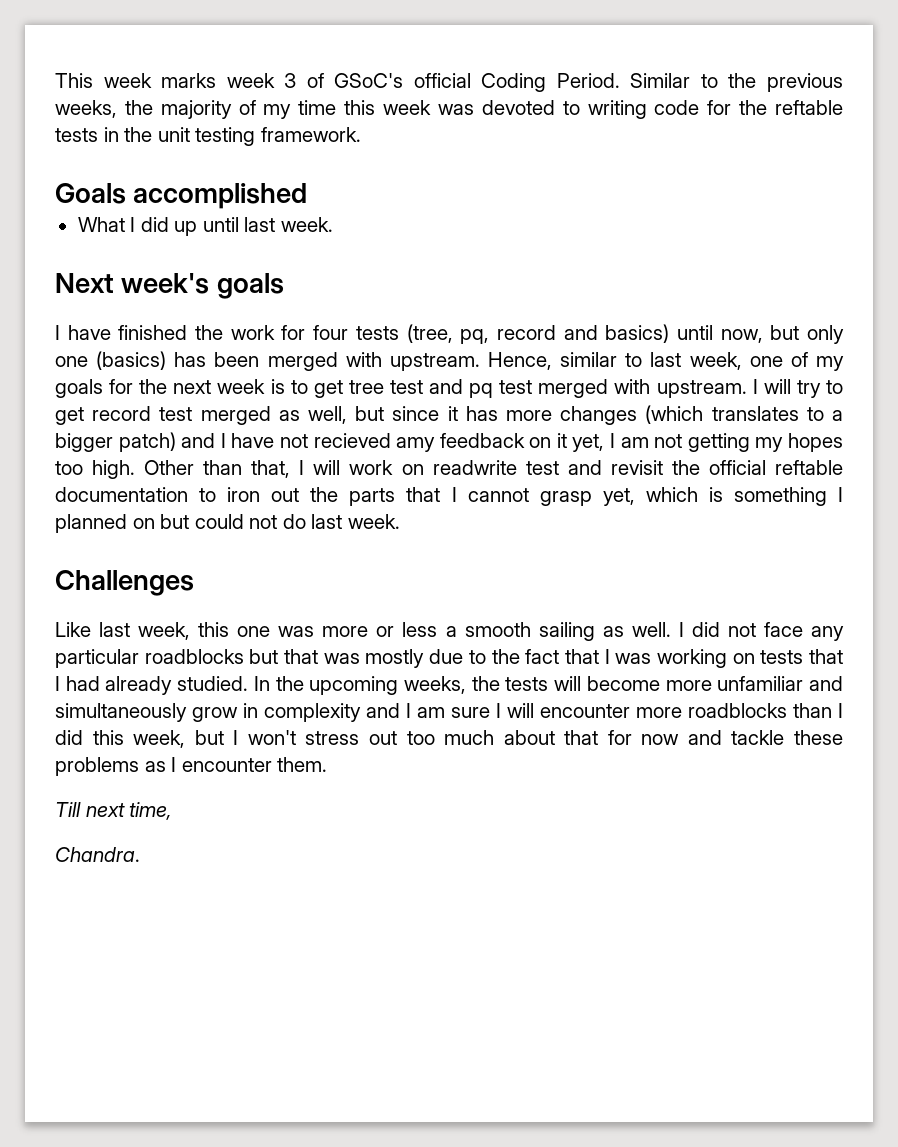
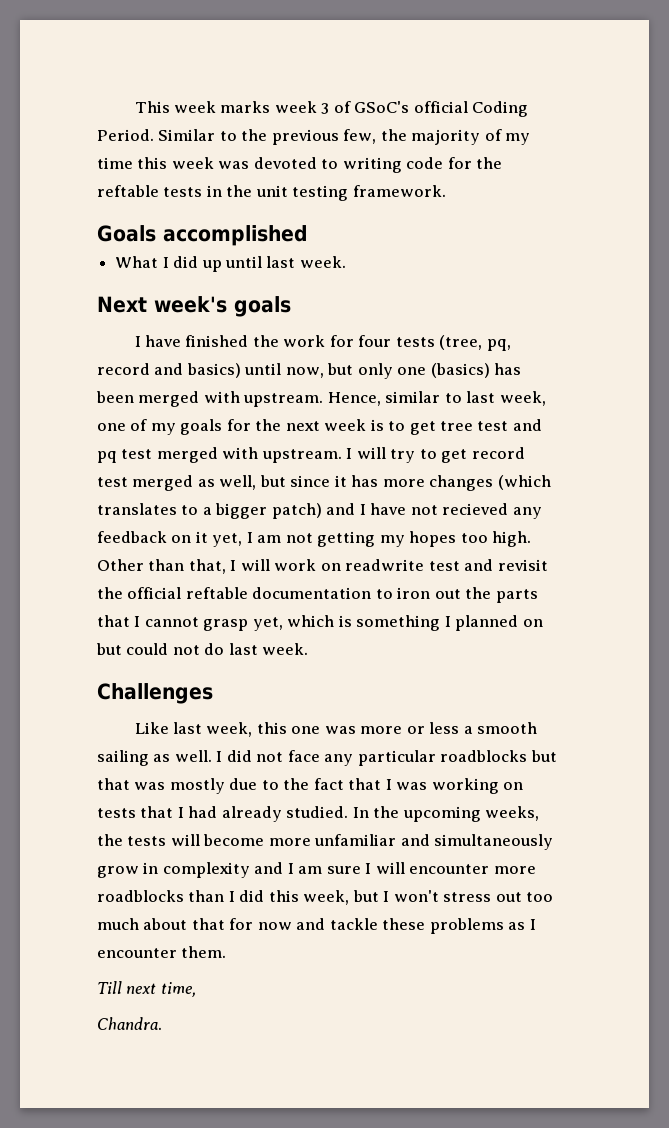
- Similar to the previous weeks, the majority of my time this week was devoted to writing code for the reftable tests in the unit testing framework.
+ Similar to the previous few, the majority of my time this week was devoted to writing code for the reftable tests in the unit testing framework.
- I will try to get record test merged as well, but since it has more changes (which translates to a bigger patch) and I have not recieved amy feedback on it yet, I am not getting my hopes too high.
+ I will try to get record test merged as well, but since it has more changes (which translates to a bigger patch) and I have not recieved any feedback on it yet, I am not getting my hopes too high.

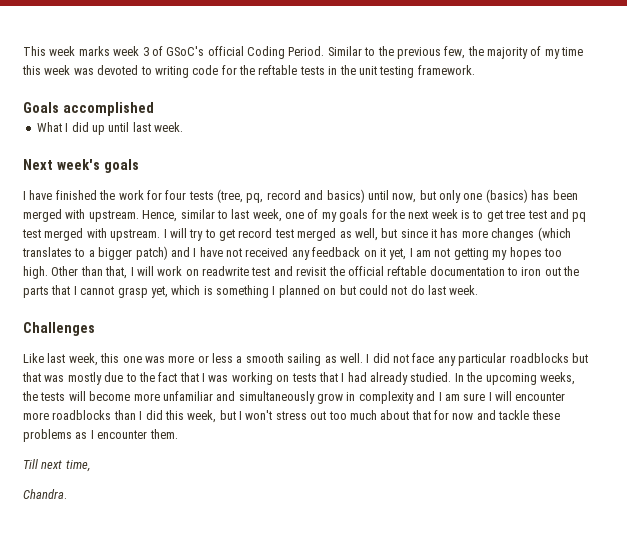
- I will try to get record test merged as well, but since it has more changes (which translates to a bigger patch) and I have not recieved any feedback on it yet, I am not getting my hopes too high.
+ I will try to get record test merged as well, but since it has more changes (which translates to a bigger patch) and I have not received any feedback on it yet, I am not getting my hopes too high.

